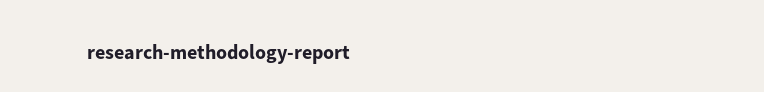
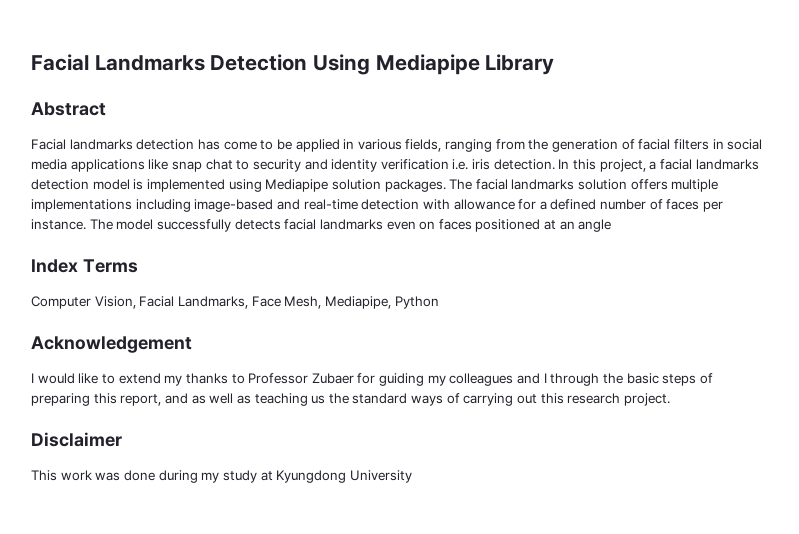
- research-methodology-report
+ Facial Landmarks Detection Using Mediapipe Library
+ Abstract
+ Facial landmarks detection has come to be applied in various fields, ranging from the generation of facial filters in social media applications like snap chat to security and identity verification i.e. iris detection. In this project, a facial landmarks detection model is implemented using Mediapipe solution packages. The facial landmarks solution offers multiple implementations including image-based and real-time detection with allowance for a defined number of faces per instance. The model successfully detects facial landmarks even on faces positioned at an angle
+ Index Terms
+ Computer Vision, Facial Landmarks, Face Mesh, Mediapipe, Python
+ Acknowledgement
+ I would like to extend my thanks to Professor Zubaer for guiding my colleagues and I through the basic steps of preparing this report, and as well as teaching us the standard ways of carrying out this research project.
+ Disclaimer
+ This work was done during my study at Kyungdong University

